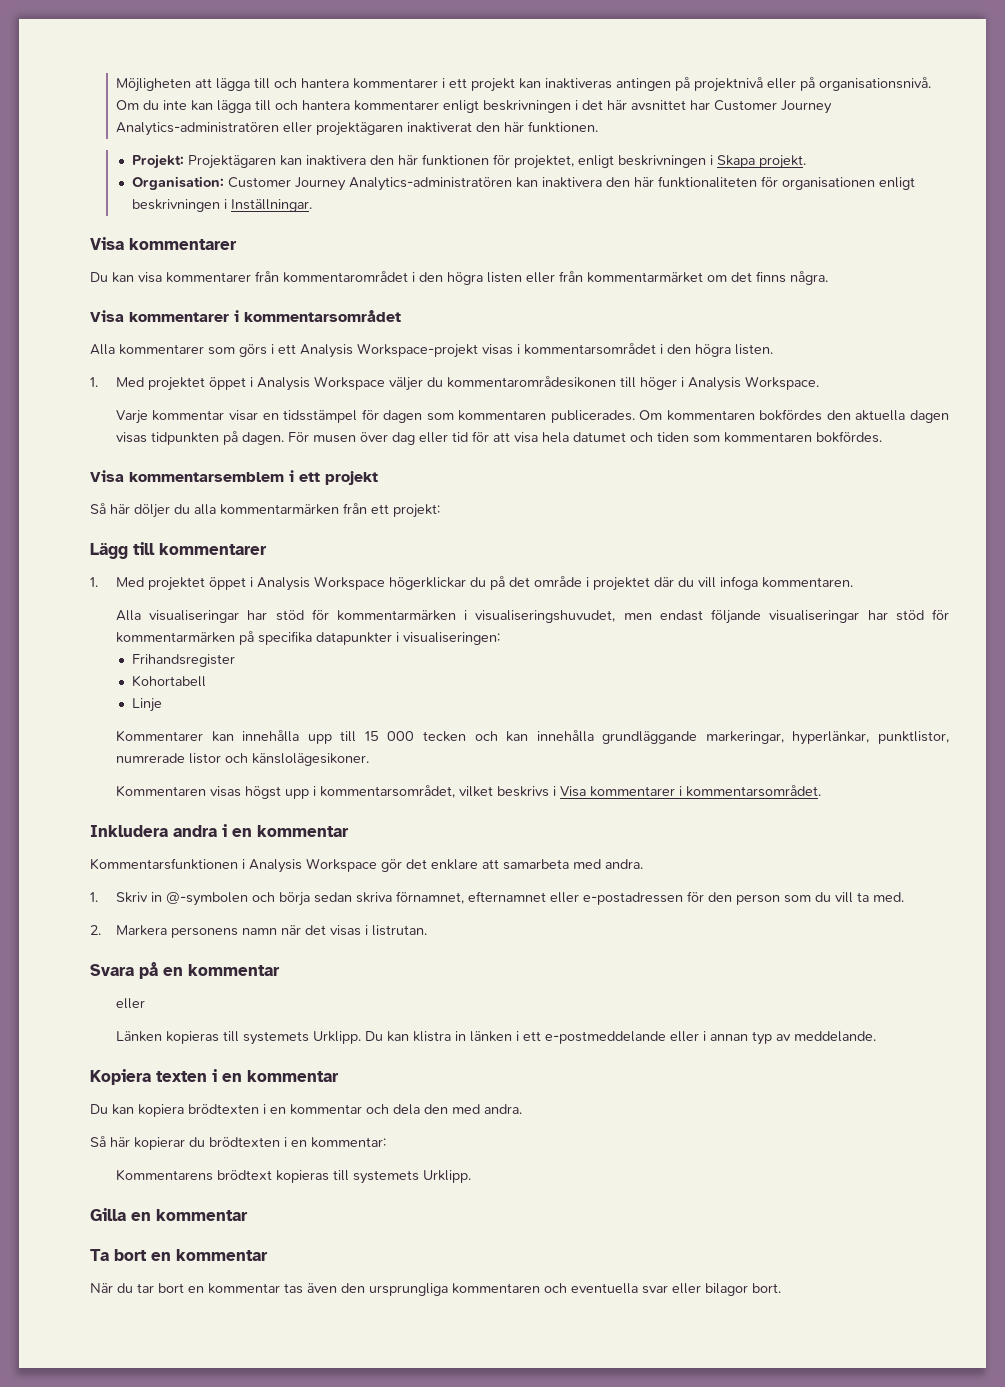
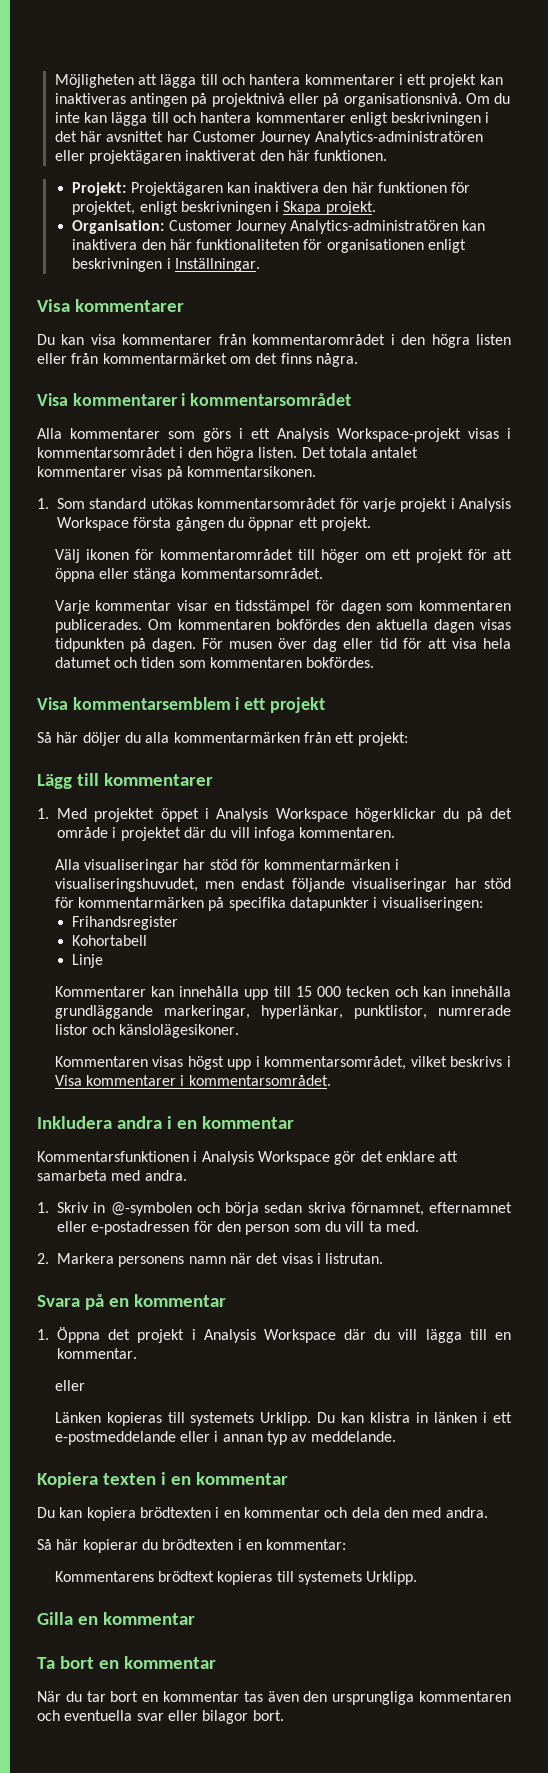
- Alla kommentarer som görs i ett Analysis Workspace-projekt visas i kommentarsområdet i den högra listen.
- 1. Med projektet öppet i Analysis Workspace väljer du kommentarområdesikonen till höger i Analysis Workspace.
+ Alla kommentarer som görs i ett Analysis Workspace-projekt visas i kommentarsområdet i den högra listen. Det totala antalet kommentarer visas på kommentarsikonen.
+ 1. Som standard utökas kommentarsområdet för varje projekt i Analysis Workspace första gången du öppnar ett projekt.
+ Välj ikonen för kommentarområdet till höger om ett projekt för att öppna eller stänga kommentarsområdet.
+ 1. Öppna det projekt i Analysis Workspace där du vill lägga till en kommentar.

